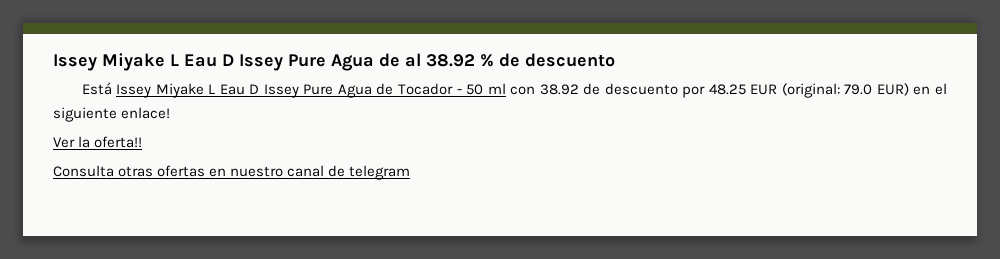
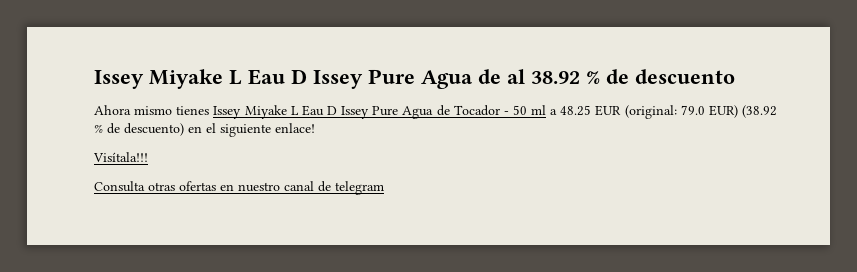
- Está Issey Miyake L Eau D Issey Pure Agua de Tocador - 50 ml con 38.92 de descuento por 48.25 EUR (original: 79.0 EUR) en el siguiente enlace!
+ Ahora mismo tienes Issey Miyake L Eau D Issey Pure Agua de Tocador - 50 ml a 48.25 EUR (original: 79.0 EUR) (38.92 % de descuento) en el siguiente enlace!
- Ver la oferta!!
+ Visítala!!!

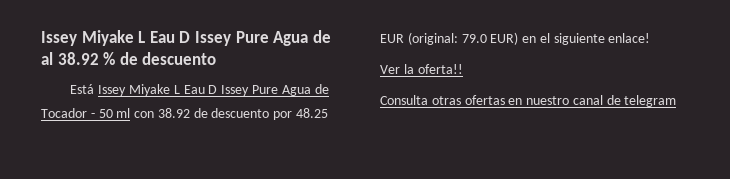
- Ahora mismo tienes Issey Miyake L Eau D Issey Pure Agua de Tocador - 50 ml a 48.25 EUR (original: 79.0 EUR) (38.92 % de descuento) en el siguiente enlace!
+ Está Issey Miyake L Eau D Issey Pure Agua de Tocador - 50 ml con 38.92 de descuento por 48.25 EUR (original: 79.0 EUR) en el siguiente enlace!
- Visítala!!!
+ Ver la oferta!!

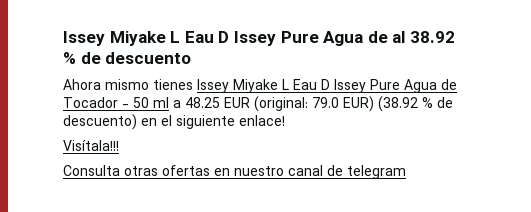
- Está Issey Miyake L Eau D Issey Pure Agua de Tocador - 50 ml con 38.92 de descuento por 48.25 EUR (original: 79.0 EUR) en el siguiente enlace!
+ Ahora mismo tienes Issey Miyake L Eau D Issey Pure Agua de Tocador - 50 ml a 48.25 EUR (original: 79.0 EUR) (38.92 % de descuento) en el siguiente enlace!
- Ver la oferta!!
+ Visítala!!!

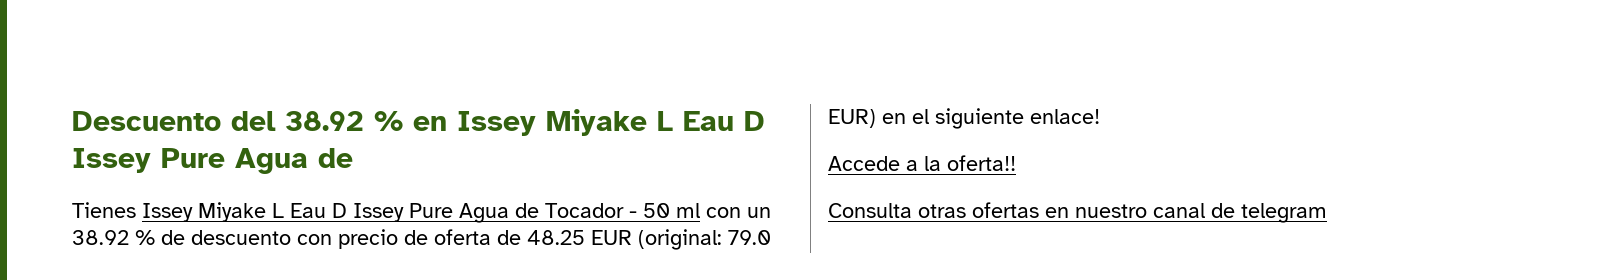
- Issey Miyake L Eau D Issey Pure Agua de al 38.92 % de descuento
- Ahora mismo tienes Issey Miyake L Eau D Issey Pure Agua de Tocador - 50 ml a 48.25 EUR (original: 79.0 EUR) (38.92 % de descuento) en el siguiente enlace!
+ Descuento del 38.92 % en Issey Miyake L Eau D Issey Pure Agua de
+ Tienes Issey Miyake L Eau D Issey Pure Agua de Tocador - 50 ml con un 38.92 % de descuento con precio de oferta de 48.25 EUR (original: 79.0 EUR) en el siguiente enlace!
- Visítala!!!
+ Accede a la oferta!!

